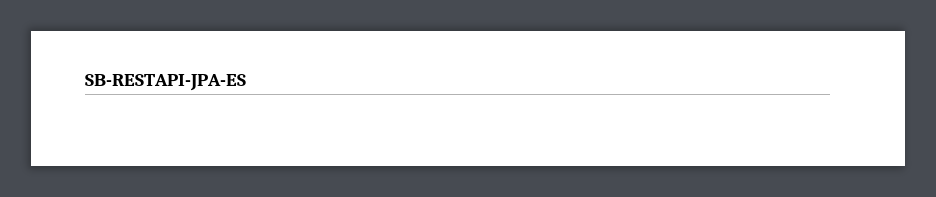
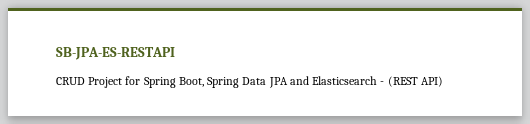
- SB-RESTAPI-JPA-ES
+ SB-JPA-ES-RESTAPI
+ CRUD Project for Spring Boot, Spring Data JPA and Elasticsearch - (REST API)

